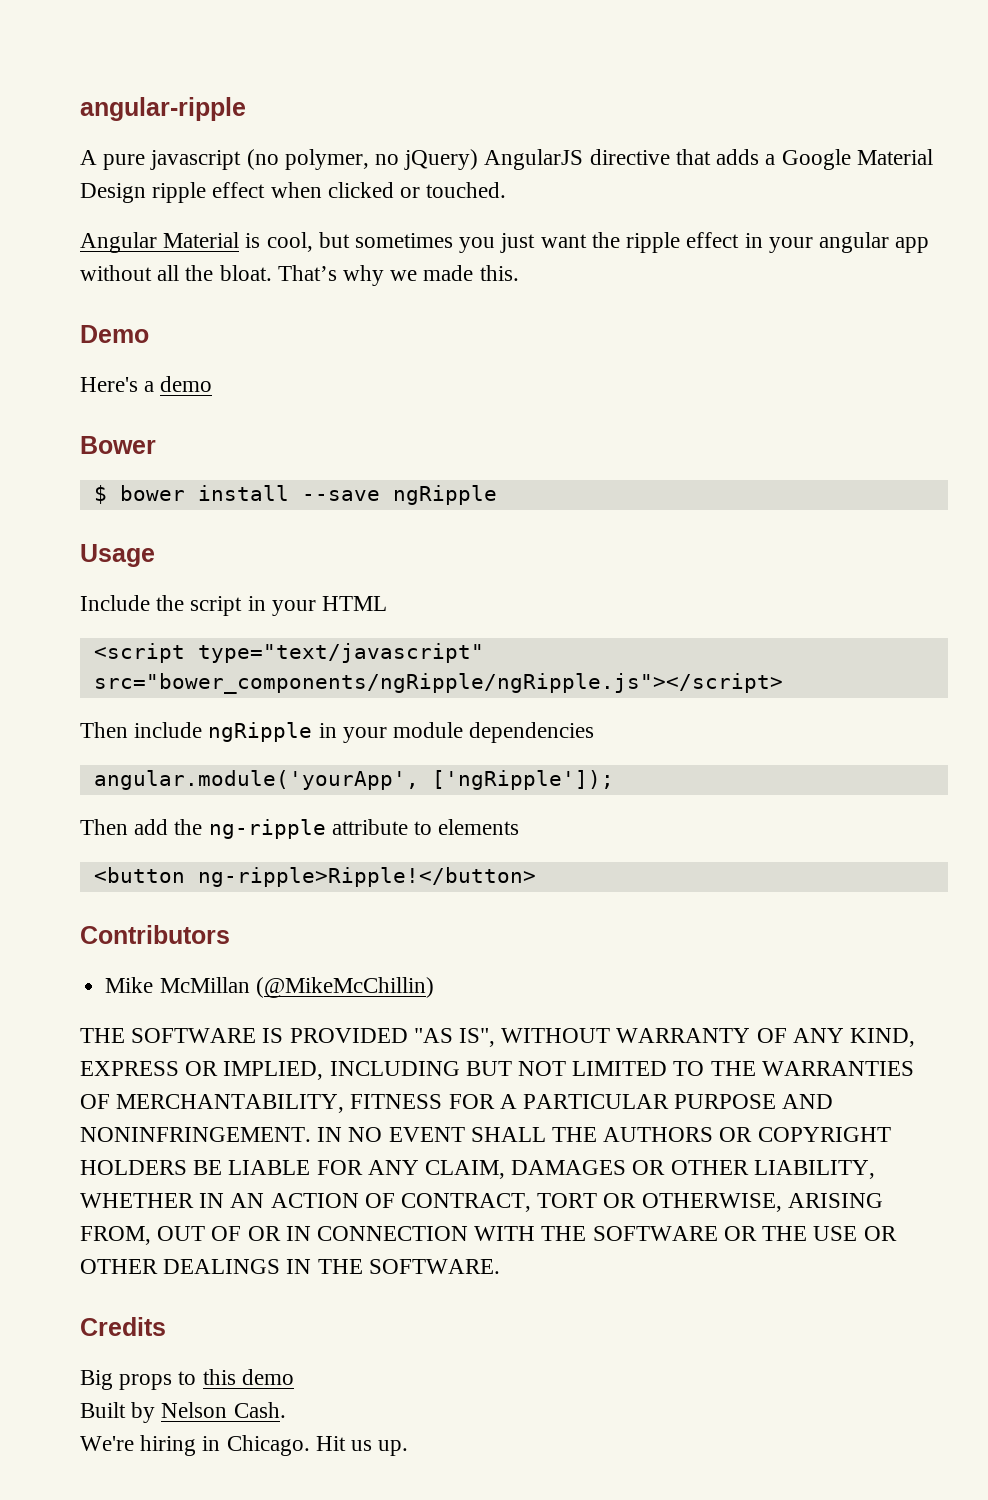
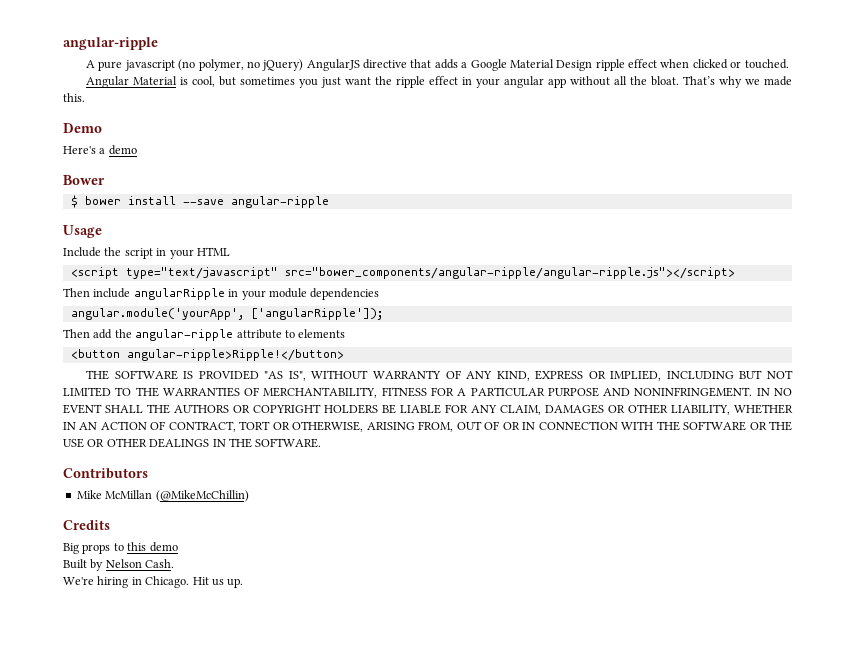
- $ bower install --save ngRipple
+ $ bower install --save angular-ripple
- <script type="text/javascript" src="bower_components/ngRipple/ngRipple.js"></script>
+ <script type="text/javascript" src="bower_components/angular-ripple/angular-ripple.js"></script>
- Then include ngRipple in your module dependencies
+ Then include angularRipple in your module dependencies
- angular.module('yourApp', ['ngRipple']);
+ angular.module('yourApp', ['angularRipple']);
- Then add the ng-ripple attribute to elements
+ Then add the angular-ripple attribute to elements
- <button ng-ripple>Ripple!</button>
- Contributors
- Mike McMillan (@MikeMcChillin)
+ <button angular-ripple>Ripple!</button>
+ Contributors
+ Mike McMillan (@MikeMcChillin)

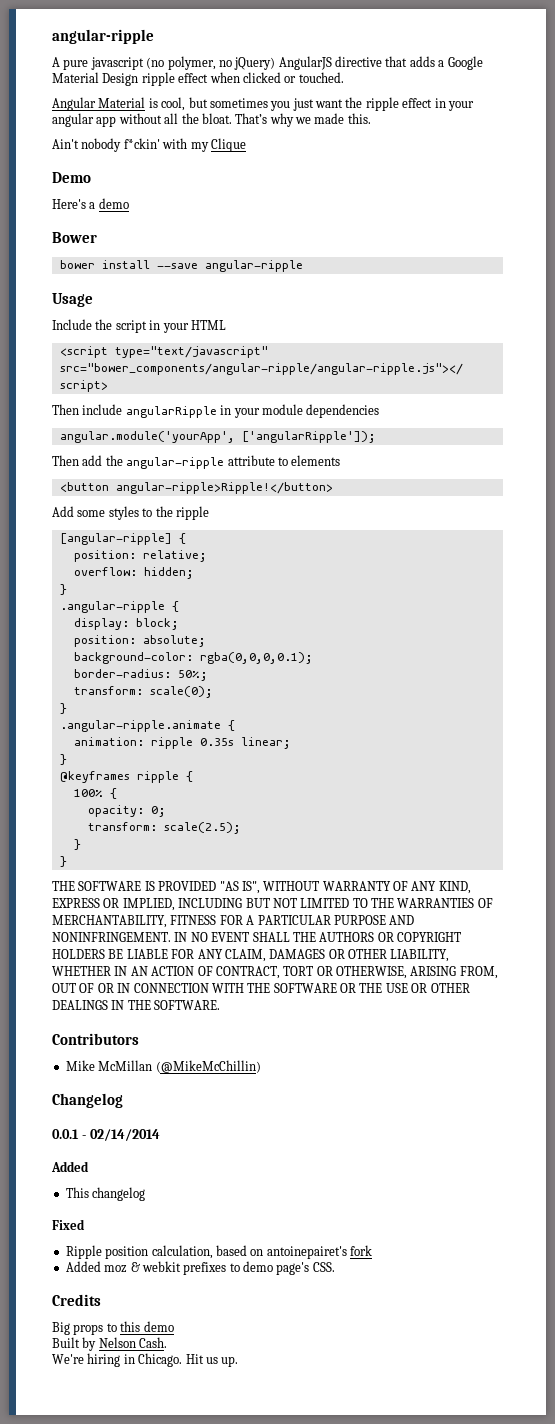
+ Ain't nobody f*ckin' with my Clique
- $ bower install --save angular-ripple
+ bower install --save angular-ripple
+ Add some styles to the ripple
+ [angular-ripple] {
+ position: relative;
+ overflow: hidden;
+ }
+ .angular-ripple {
+ display: block;
+ position: absolute;
+ background-color: rgba(0,0,0,0.1);
+ border-radius: 50%;
+ transform: scale(0);
+ }
+ .angular-ripple.animate {
+ animation: ripple 0.35s linear;
+ }
+ @keyframes ripple {
+ 100% {
+ opacity: 0;
+ transform: scale(2.5);
+ }
+ }
+ Changelog
+ 0.0.1 - 02/14/2014
+ Added
+ This changelog
+ Fixed
+ Ripple position calculation, based on antoinepairet's fork
+ Added moz & webkit prefixes to demo page's CSS.

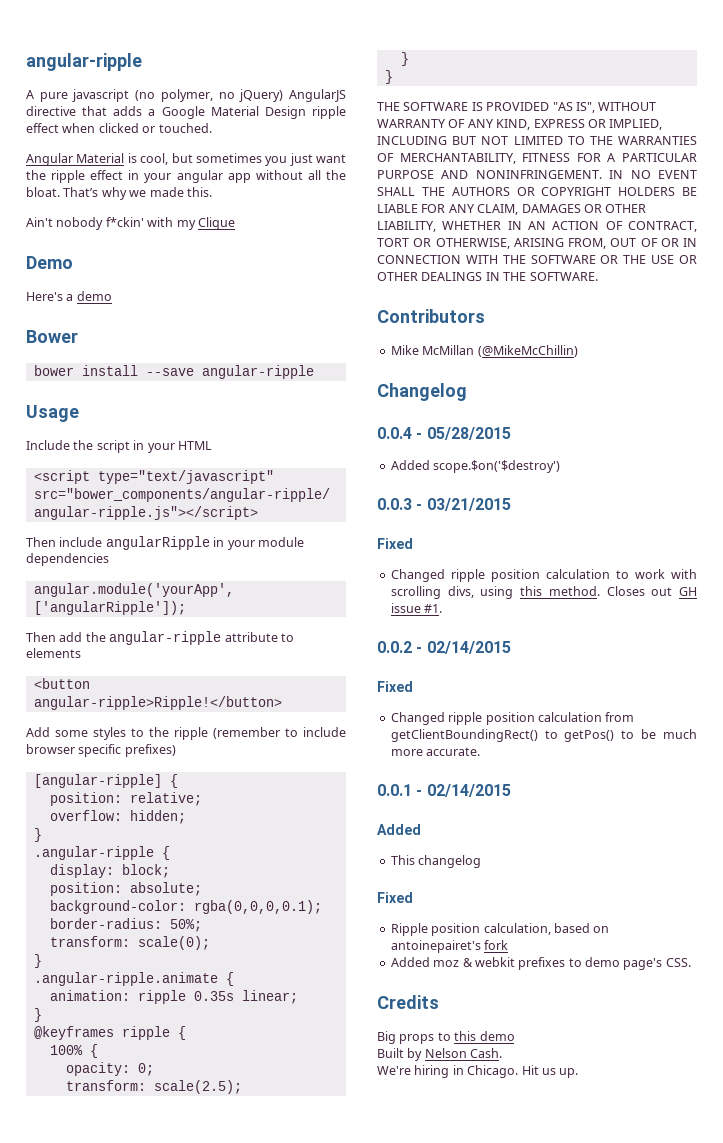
- Add some styles to the ripple
+ Add some styles to the ripple (remember to include browser specific prefixes)
+ 0.0.4 - 05/28/2015
+ Added scope.$on('$destroy')
+ 0.0.3 - 03/21/2015
+ Fixed
+ Changed ripple position calculation to work with scrolling divs, using this method. Closes out GH issue #1.
+ 0.0.2 - 02/14/2015
+ Fixed
+ Changed ripple position calculation from getClientBoundingRect() to getPos() to be much more accurate.
- 0.0.1 - 02/14/2014
+ 0.0.1 - 02/14/2015

